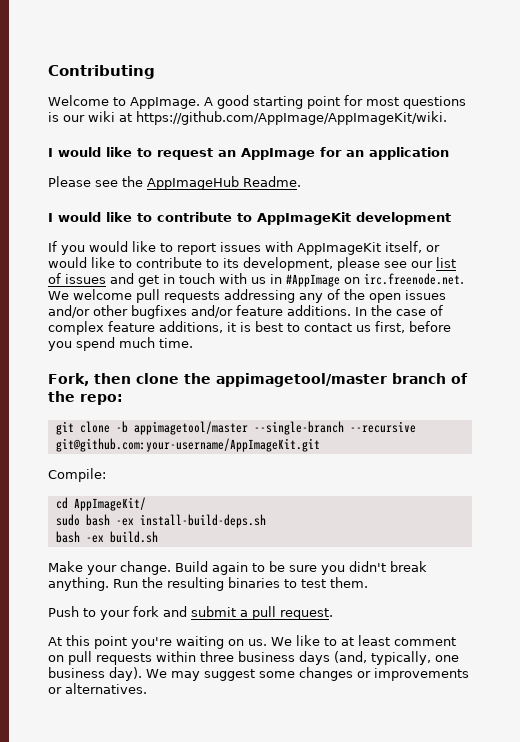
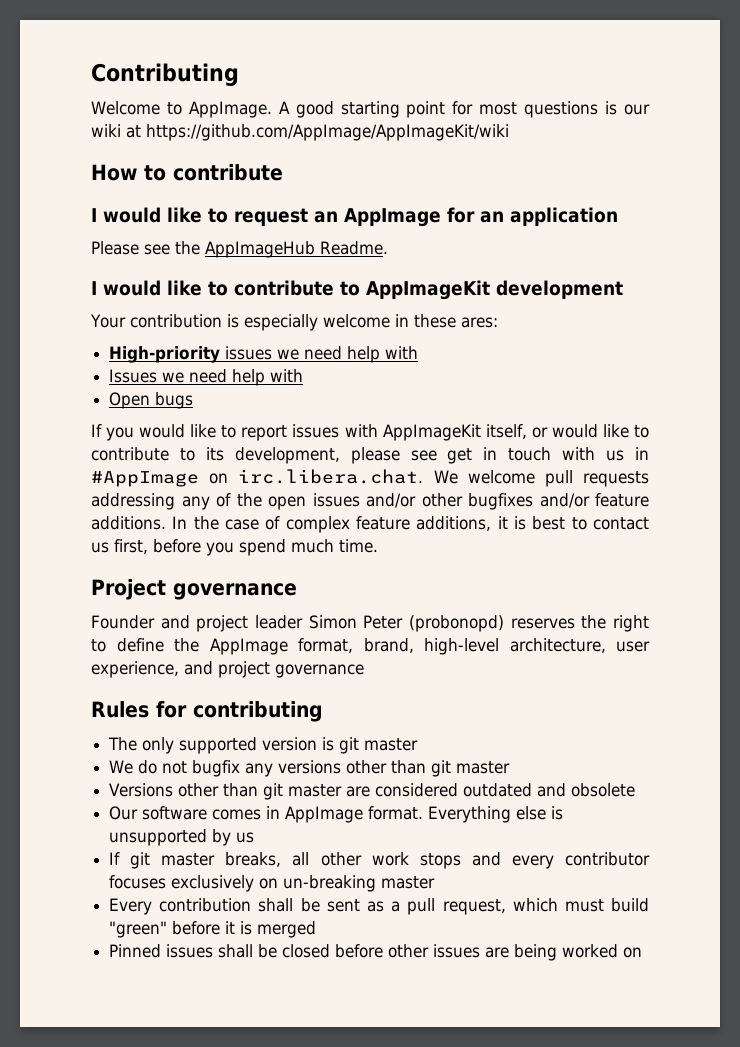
- A good starting point for most questions is our wiki at https://github.com/AppImage/AppImageKit/wiki.
+ A good starting point for most questions is our wiki at https://github.com/AppImage/AppImageKit/wiki
+ How to contribute
+ Your contribution is especially welcome in these ares:
+ High-priority issues we need help with
+ Issues we need help with
+ Open bugs
- If you would like to report issues with AppImageKit itself, or would like to contribute to its development, please see our list of issues and get in touch with us in #AppImage on irc.freenode.net. We welcome pull requests addressing any of the open issues and/or other bugfixes and/or feature additions.
+ If you would like to report issues with AppImageKit itself, or would like to contribute to its development, please see get in touch with us in #AppImage on irc.libera.chat. We welcome pull requests addressing any of the open issues and/or other bugfixes and/or feature additions.
- Fork, then clone the appimagetool/master branch of the repo:
- git clone -b appimagetool/master --single-branch --recursive git@github.com:your-username/AppImageKit.git
- Compile:
- cd AppImageKit/
- sudo bash -ex install-build-deps.sh
- bash -ex build.sh
- Make your change. Build again to be sure you didn't break anything. Run the resulting binaries to test them.
- Push to your fork and submit a pull request.
- At this point you're waiting on us. We like to at least comment on pull requests within three business days (and, typically, one business day). We may suggest some changes or improvements or alternatives.
+ Project governance
+ Founder and project leader Simon Peter (probonopd) reserves the right to define the AppImage format, brand, high-level architecture, user experience, and project governance
+ Rules for contributing
+ The only supported version is git master
+ We do not bugfix any versions other than git master
+ Versions other than git master are considered outdated and obsolete
+ Our software comes in AppImage format. Everything else is unsupported by us
+ If git master breaks, all other work stops and every contributor focuses exclusively on un-breaking master
+ Every contribution shall be sent as a pull request, which must build "green" before it is merged
+ Pinned issues shall be closed before other issues are being worked on

